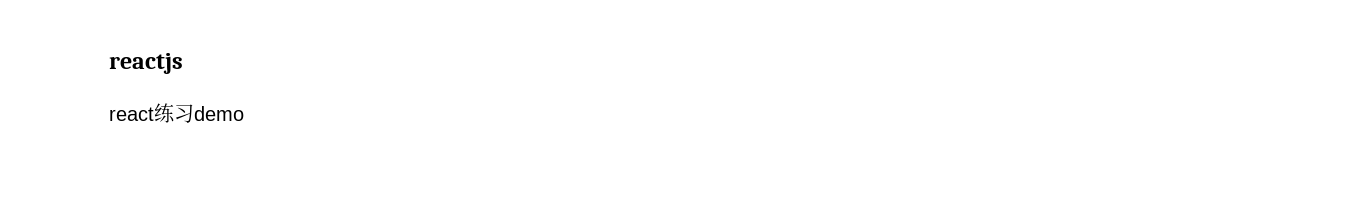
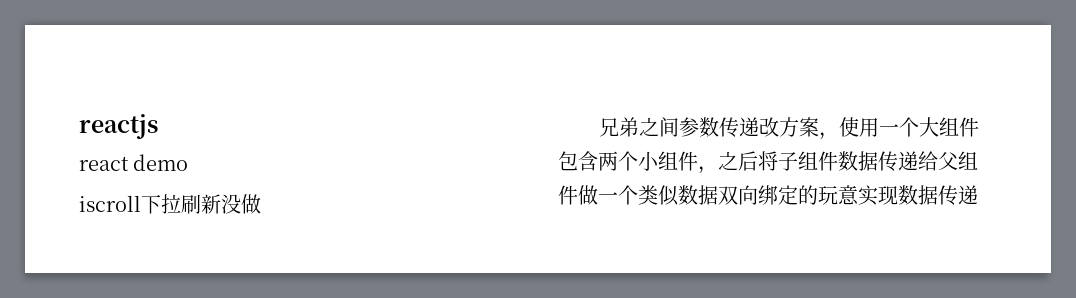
- react练习demo
+ react demo
+ iscroll下拉刷新没做
+ 兄弟之间参数传递改方案，使用一个大组件包含两个小组件，之后将子组件数据传递给父组件做一个类似数据双向绑定的玩意实现数据传递

